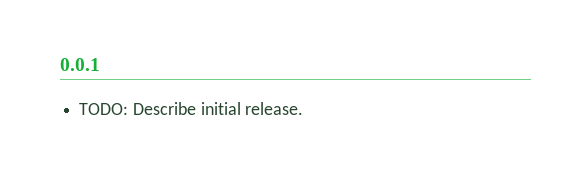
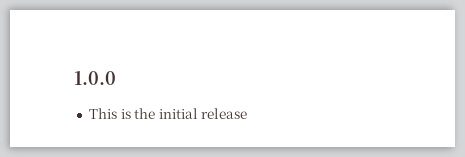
- 0.0.1
- TODO: Describe initial release.
+ 1.0.0
+ This is the initial release

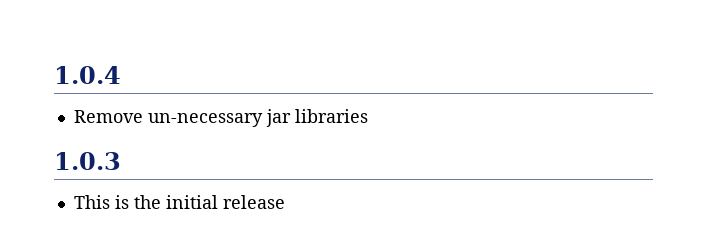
- 1.0.0
+ 1.0.4
+ Remove un-necessary jar libraries
+ 1.0.3

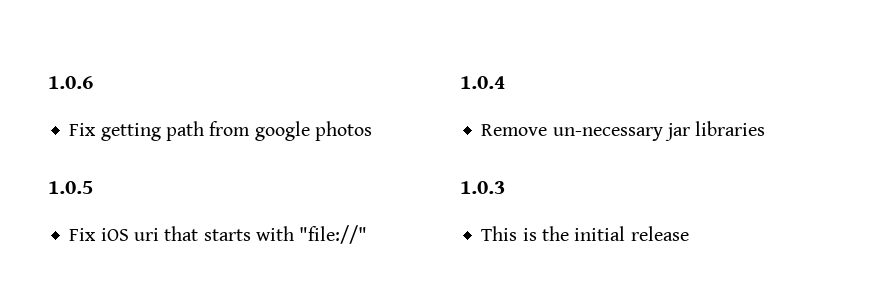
+ 1.0.6
+ Fix getting path from google photos
+ 1.0.5
+ Fix iOS uri that starts with "file://"

